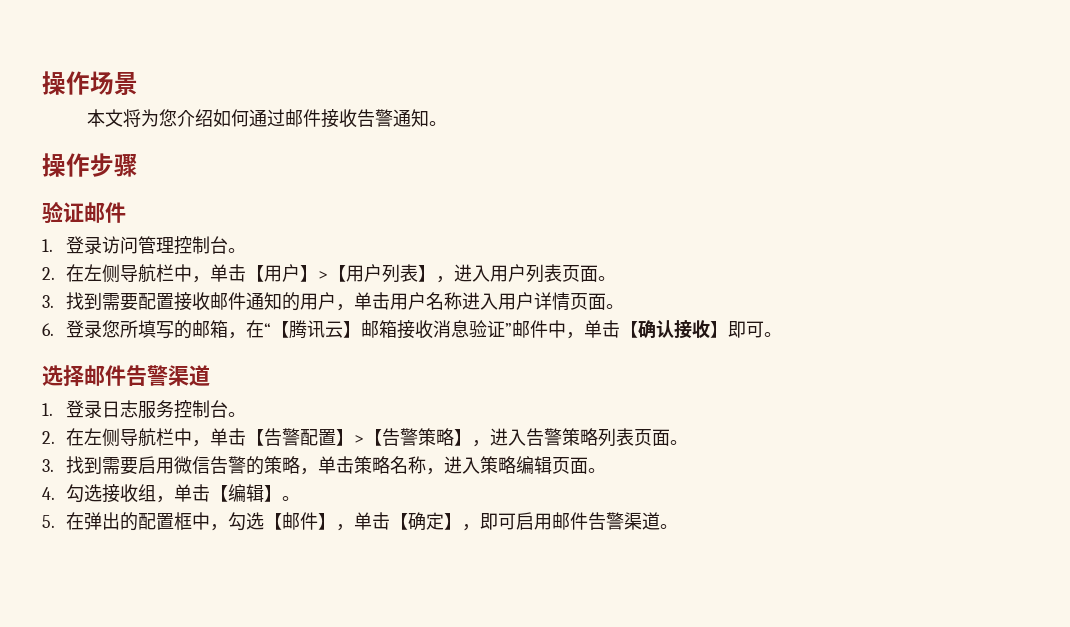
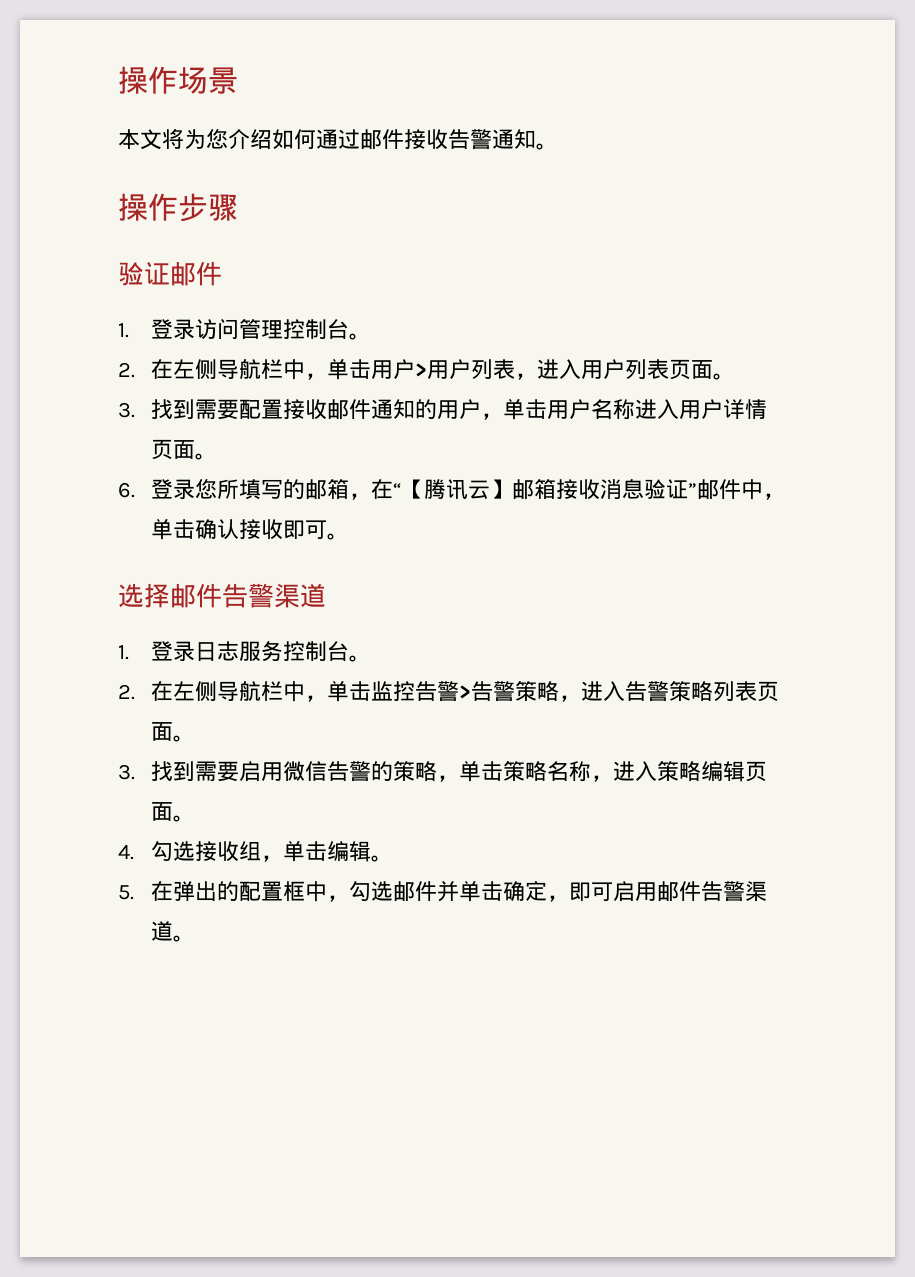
- 2.在左侧导航栏中，单击【用户】>【用户列表】，进入用户列表页面。
+ 2.在左侧导航栏中，单击用户>用户列表，进入用户列表页面。
- 6.登录您所填写的邮箱，在“【腾讯云】邮箱接收消息验证”邮件中，单击【确认接收】即可。
+ 6.登录您所填写的邮箱，在“【腾讯云】邮箱接收消息验证”邮件中，单击确认接收即可。
- 2.在左侧导航栏中，单击【告警配置】>【告警策略】，进入告警策略列表页面。
+ 2.在左侧导航栏中，单击监控告警>告警策略，进入告警策略列表页面。
- 4.勾选接收组，单击【编辑】。
+ 4.勾选接收组，单击编辑。
- 5.在弹出的配置框中，勾选【邮件】，单击【确定】，即可启用邮件告警渠道。
+ 5.在弹出的配置框中，勾选邮件并单击确定，即可启用邮件告警渠道。

